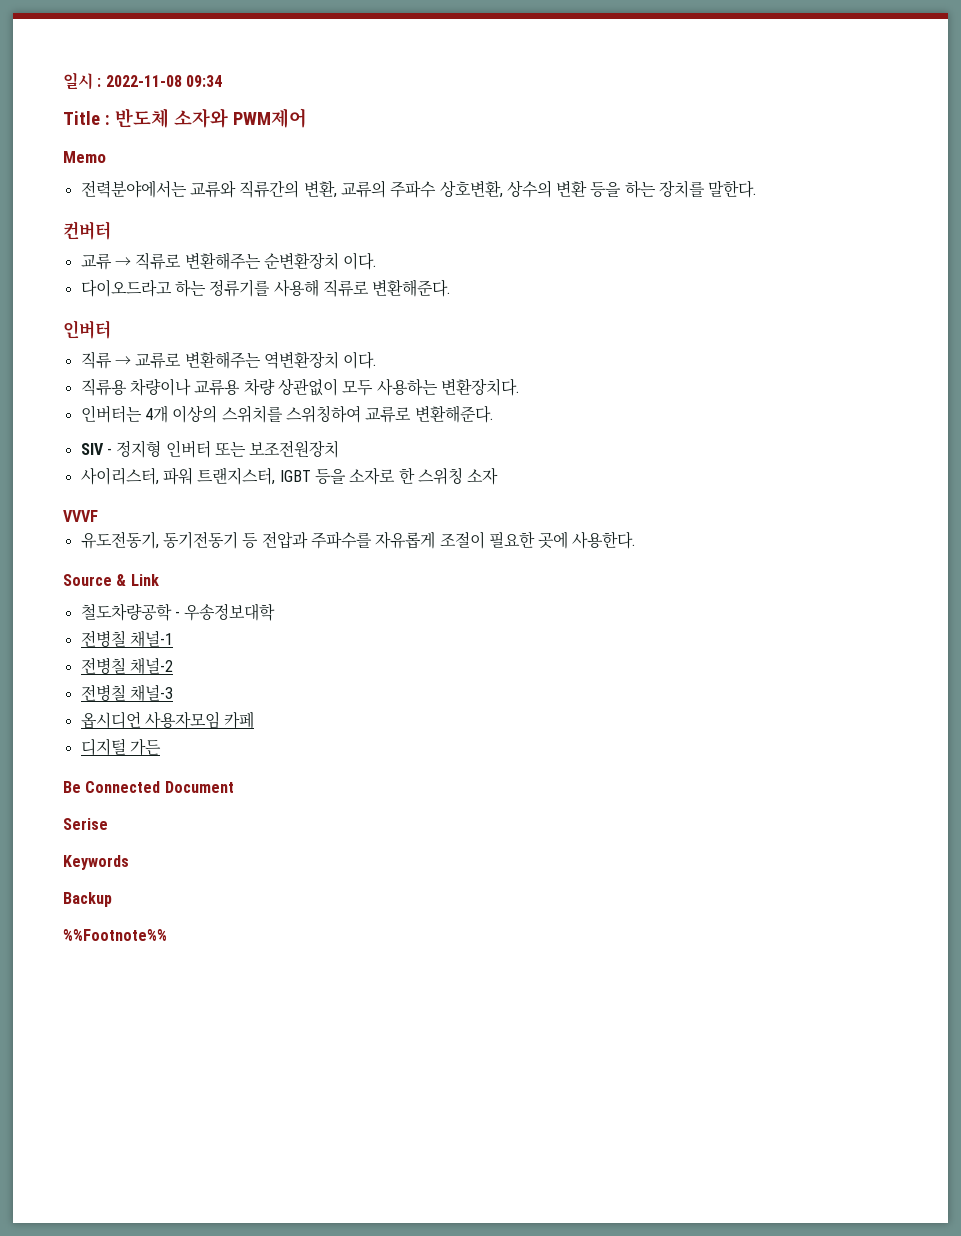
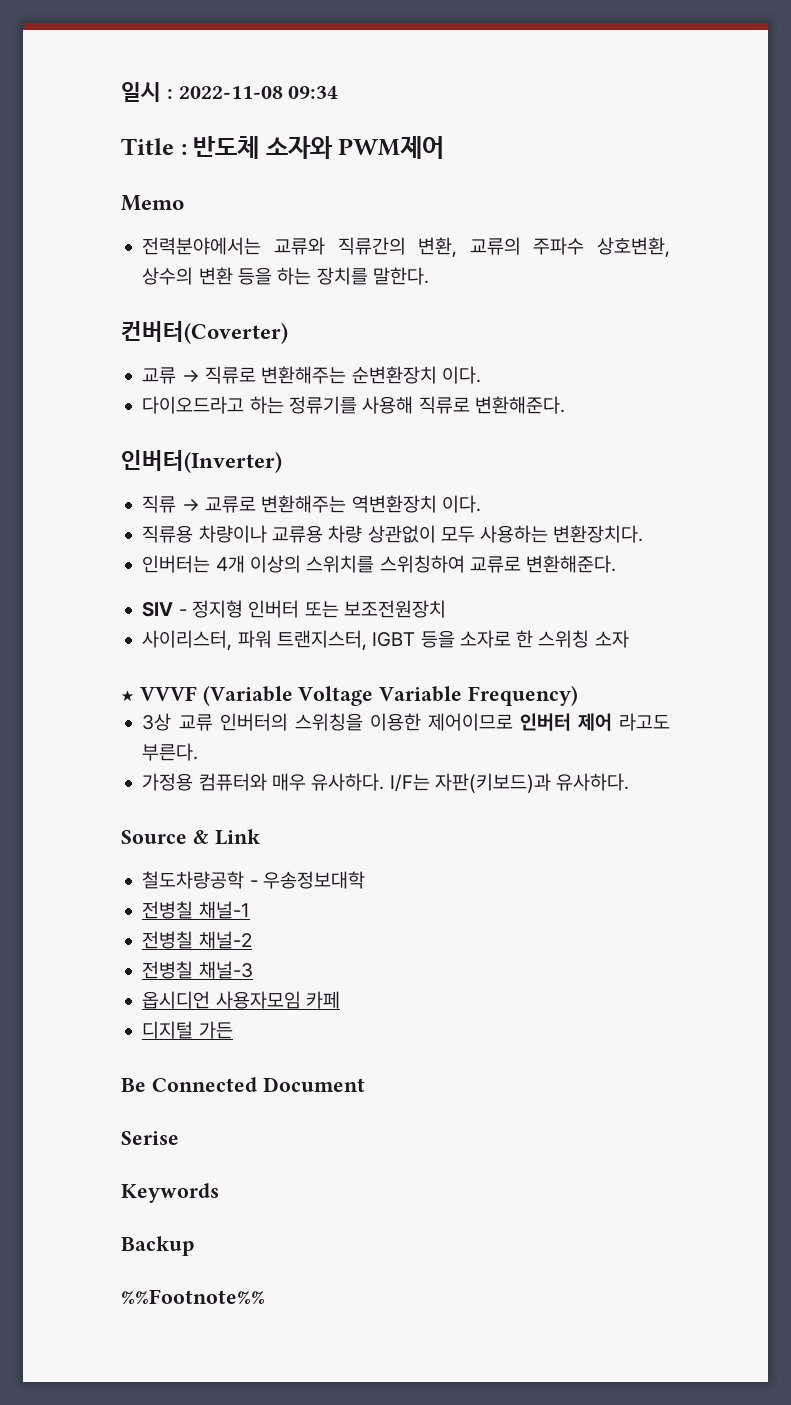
- 컨버터
+ 컨버터(Coverter)
  다이오드라고 하는 정류기를 사용해 직류로 변환해준다.
- 인버터
+ 인버터(Inverter)
- VVVF
- 유도전동기, 동기전동기 등 전압과 주파수를 자유롭게 조절이 필요한 곳에 사용한다.
+ ★ VVVF (Variable Voltage Variable Frequency)
+ 3상 교류 인버터의 스위칭을 이용한 제어이므로 인버터 제어 라고도 부른다.
+ 가정용 컴퓨터와 매우 유사하다. I/F는 자판(키보드)과 유사하다.

